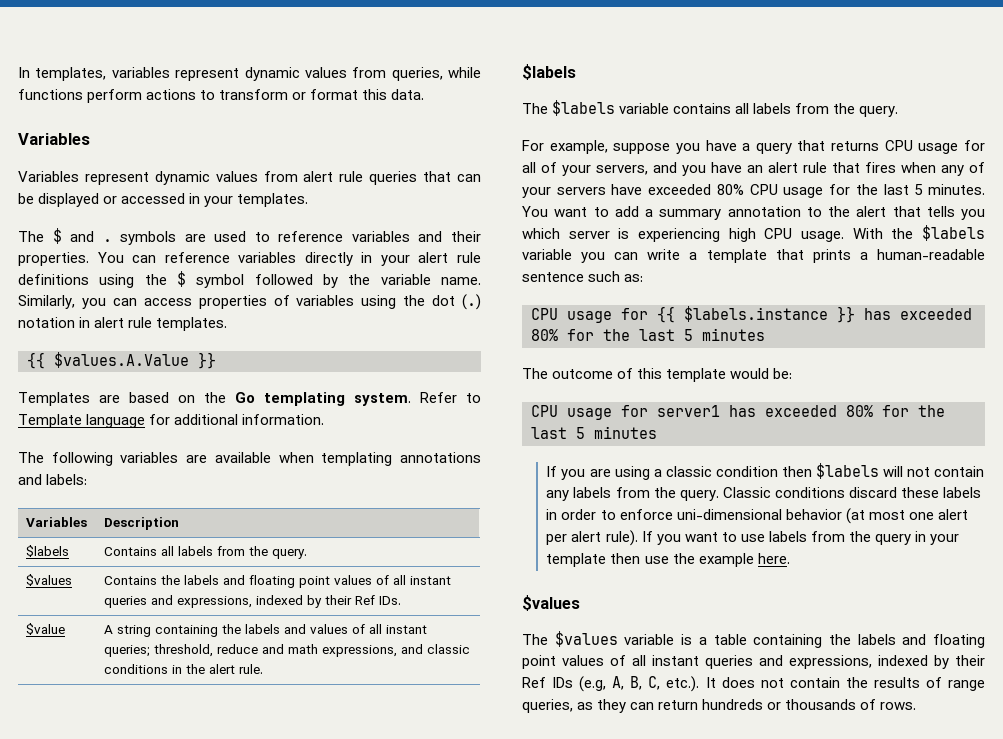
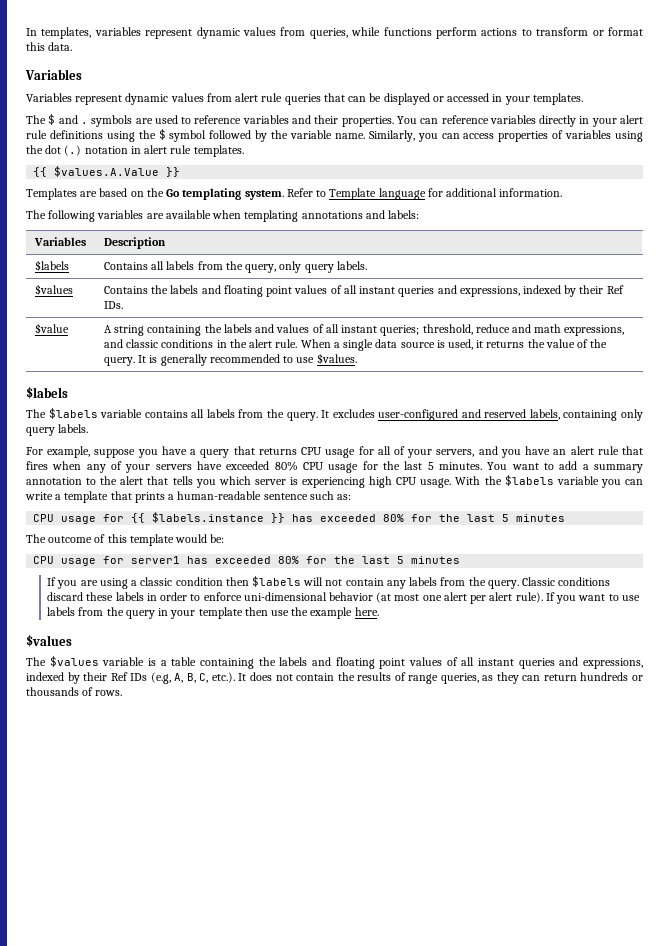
- $labels | Contains all labels from the query.
+ $labels | Contains all labels from the query, only query labels.
+ When a single data source is used, it returns the value of the query. It is generally recommended to use $values.
+ It excludes user-configured and reserved labels, containing only query labels.

